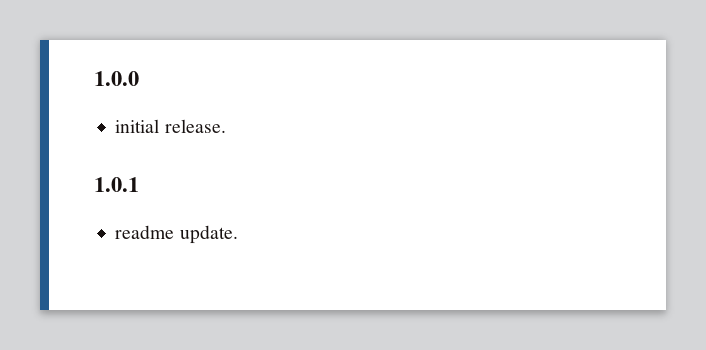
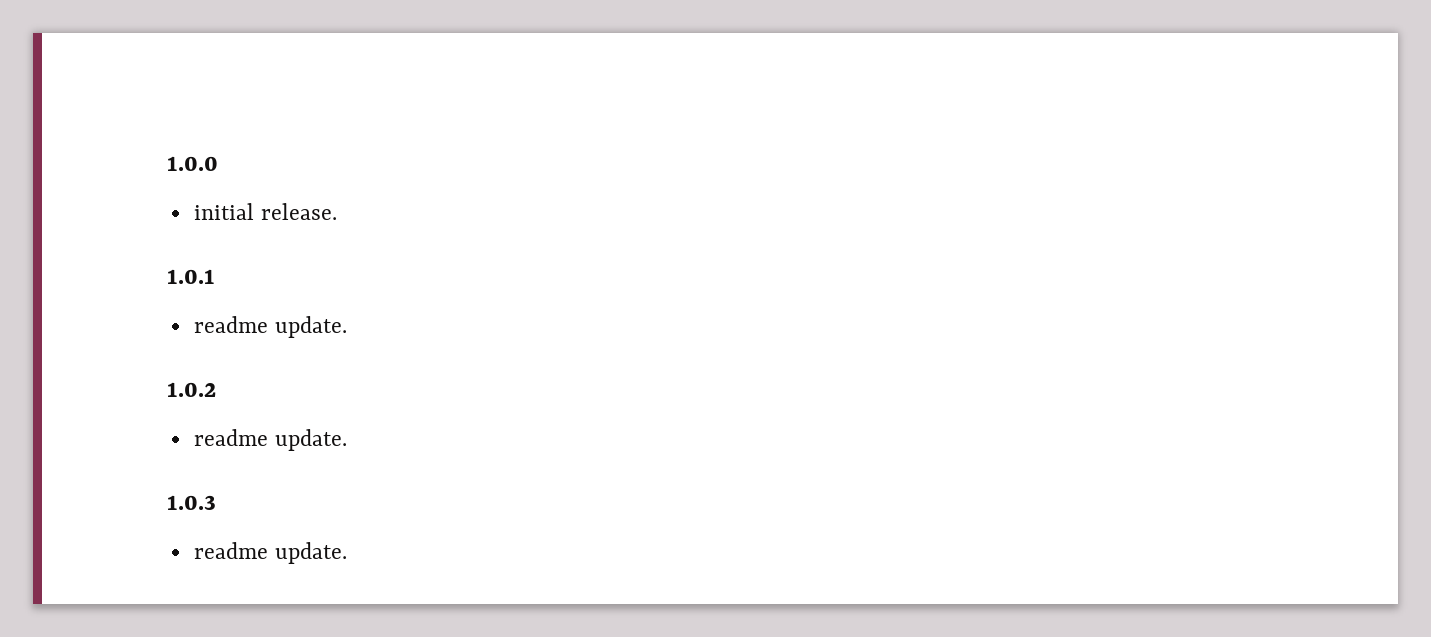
+ 1.0.2
+ readme update.
+ 1.0.3
+ readme update.

